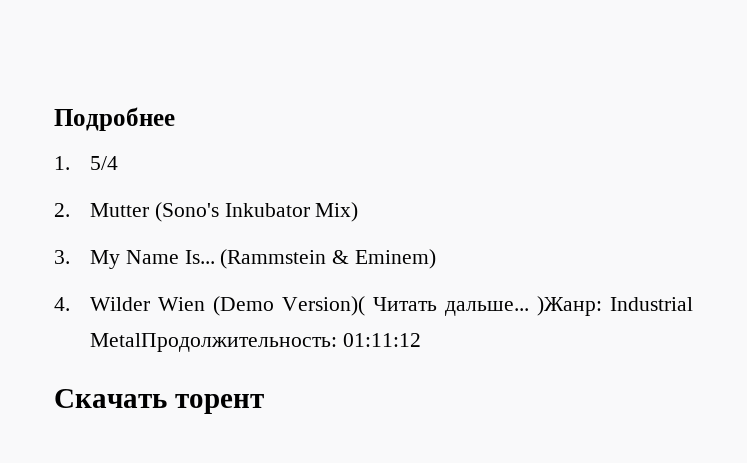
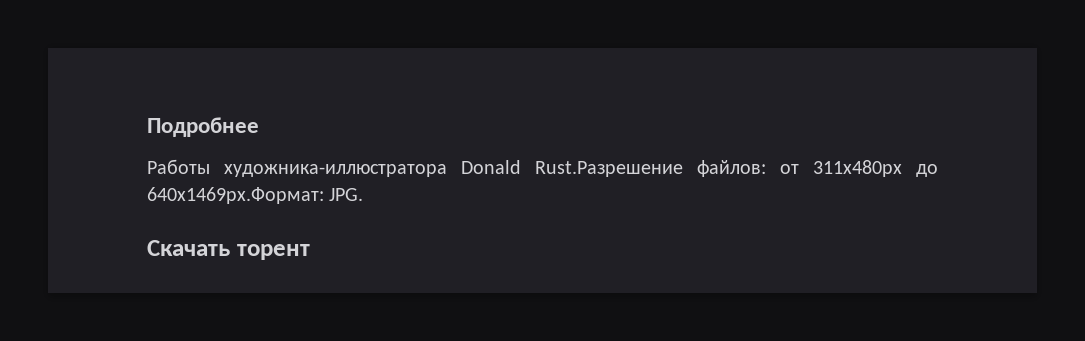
- 1. 5/4
- 2. Mutter (Sono's Inkubator Mix)
- 3. My Name Is... (Rammstein & Eminem)
- 4. Wilder Wien (Demo Version)( Читать дальше... )Жанр: Industrial MetalПродолжительность: 01:11:12
+ Работы художника-иллюстратора Donald Rust.Разрешение файлов: от 311x480px до 640x1469px.Формат: JPG.

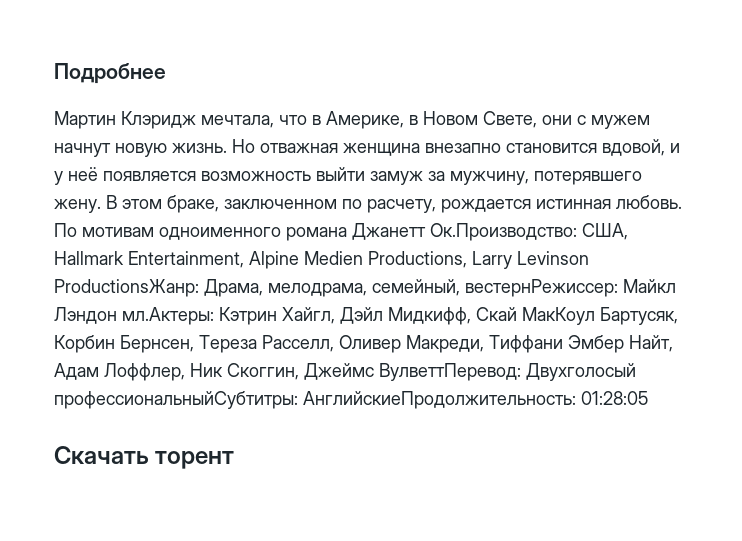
- Работы художника-иллюстратора Donald Rust.Разрешение файлов: от 311x480px до 640x1469px.Формат: JPG.
+ Мартин Клэридж мечтала, что в Америке, в Новом Свете, они с мужем начнут новую жизнь. Но отважная женщина внезапно становится вдовой, и у неё появляется возможность выйти замуж за мужчину, потерявшего жену. В этом браке, заключенном по расчету, рождается истинная любовь. По мотивам одноименного романа Джанетт Ок.Производство: США, Hallmark Entertainment, Alpine Medien Productions, Larry Levinson ProductionsЖанр: Драма, мелодрама, семейный, вестернРежиссер: Майкл Лэндон мл.Актеры: Кэтрин Хайгл, Дэйл Мидкифф, Скай МакКоул Бартусяк, Корбин Бернсен, Тереза Расселл, Оливер Макреди, Тиффани Эмбер Найт, Адам Лоффлер, Ник Скоггин, Джеймс ВулветтПеревод: Двухголосый профессиональныйСубтитры: АнглийскиеПродолжительность: 01:28:05

